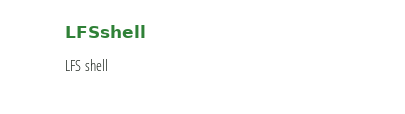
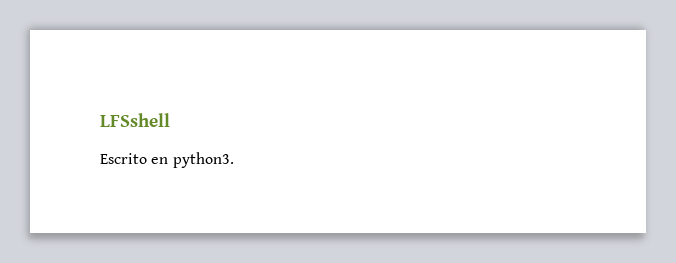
- LFS shell
+ Escrito en python3.

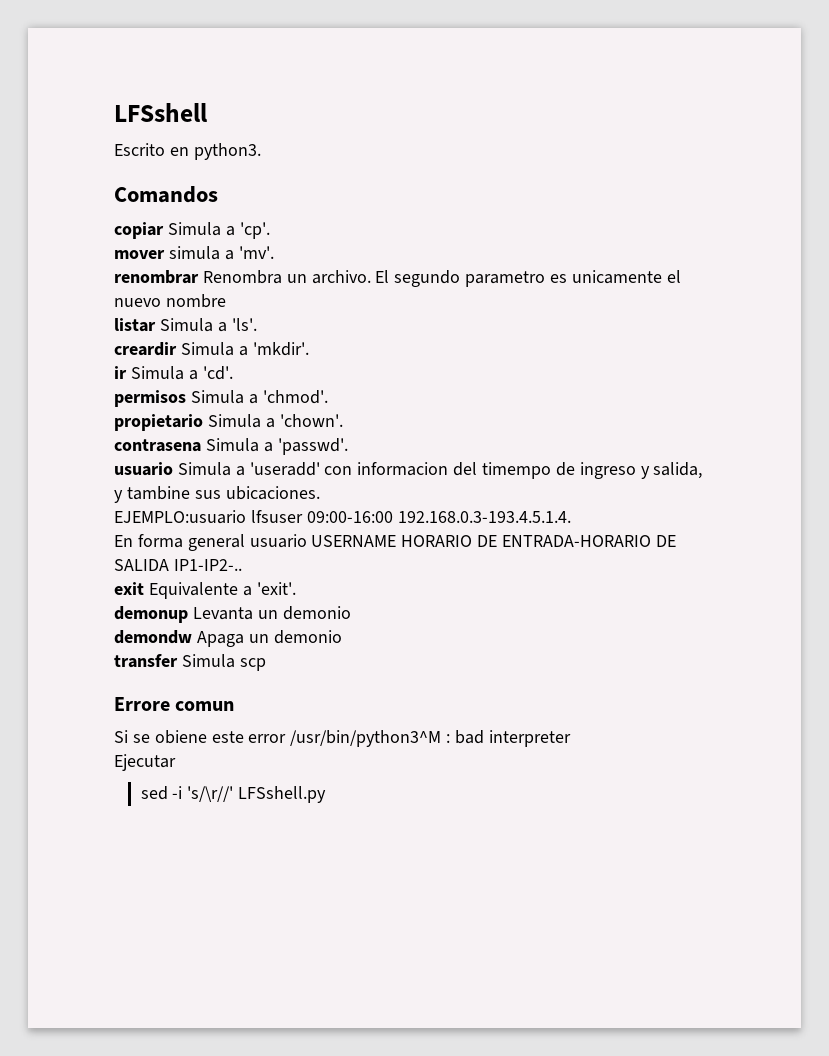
+ Comandos
+ copiar Simula a 'cp'.
+ mover simula a 'mv'.
+ renombrar Renombra un archivo. El segundo parametro es unicamente el nuevo nombre
+ listar Simula a 'ls'.
+ creardir Simula a 'mkdir'.
+ ir Simula a 'cd'.
+ permisos Simula a 'chmod'.
+ propietario Simula a 'chown'.
+ contrasena Simula a 'passwd'.
+ usuario Simula a 'useradd' con informacion del timempo de ingreso y salida, y tambine sus ubicaciones.
+ EJEMPLO:usuario lfsuser 09:00-16:00 192.168.0.3-193.4.5.1.4.
+ En forma general usuario USERNAME HORARIO DE ENTRADA-HORARIO DE SALIDA IP1-IP2-..
+ exit Equivalente a 'exit'.
+ demonup Levanta un demonio
+ demondw Apaga un demonio
+ transfer Simula scp
+ Errore comun
+ Si se obiene este error /usr/bin/python3^M : bad interpreter
+ Ejecutar
+ sed -i 's/\r//' LFSshell.py

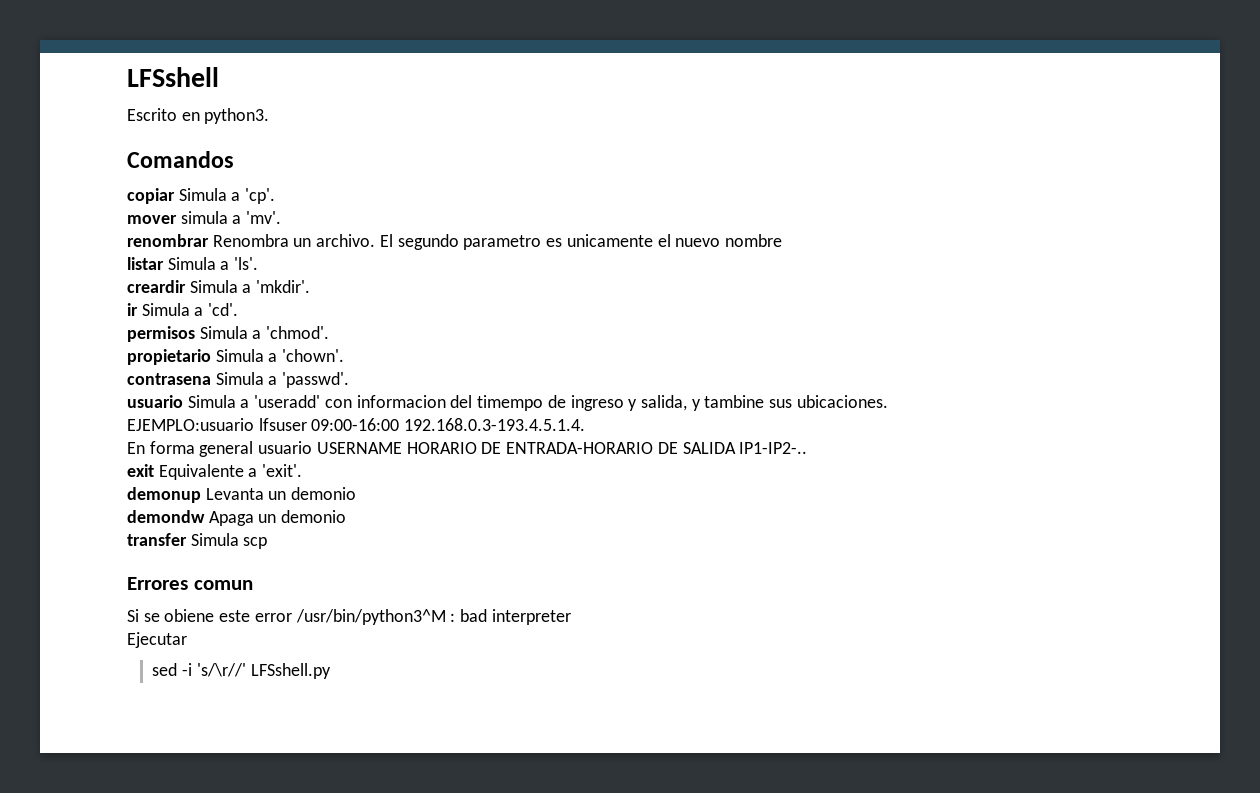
- Errore comun
+ Errores comun

